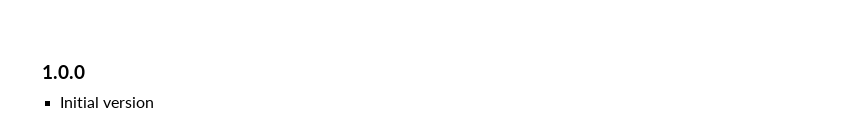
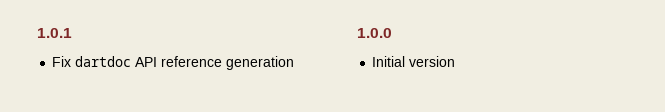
+ 1.0.1
+ Fix dartdoc API reference generation

